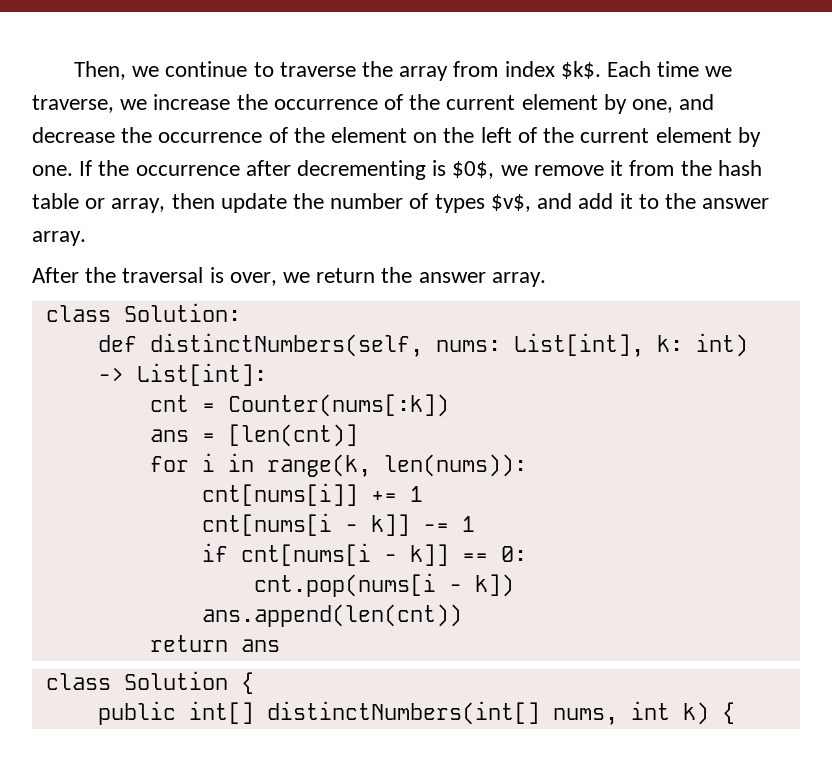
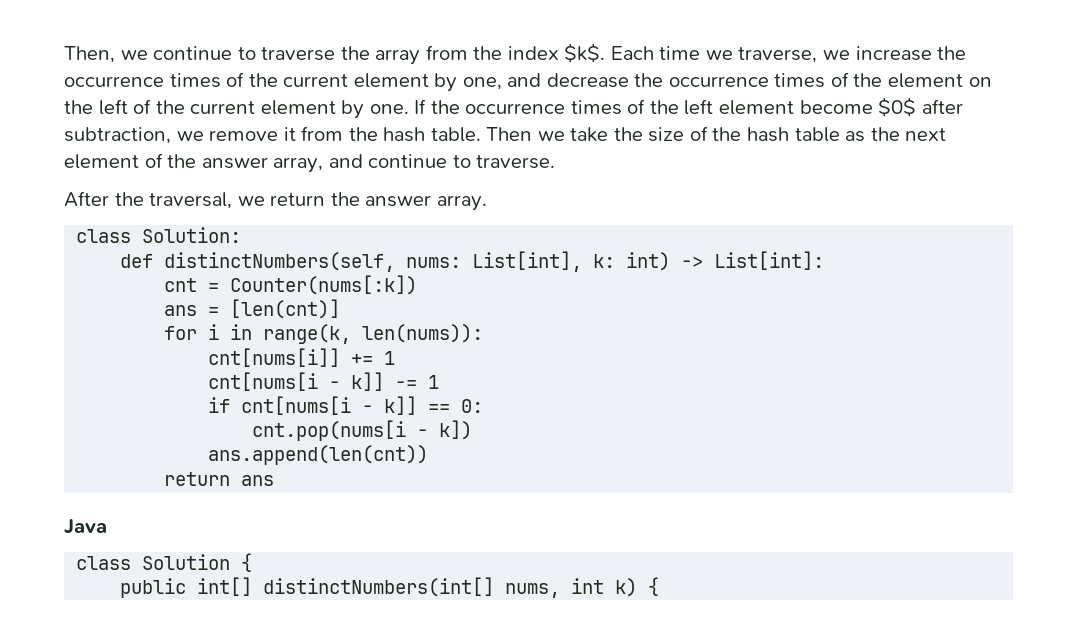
- Then, we continue to traverse the array from index $k$.
+ Then, we continue to traverse the array from the index $k$.
- Each time we traverse, we increase the occurrence of the current element by one, and decrease the occurrence of the element on the left of the current element by one.
+ Each time we traverse, we increase the occurrence times of the current element by one, and decrease the occurrence times of the element on the left of the current element by one.
- If the occurrence after decrementing is $0$, we remove it from the hash table or array, then update the number of types $v$, and add it to the answer array.
+ If the occurrence times of the left element become $0$ after subtraction, we remove it from the hash table. Then we take the size of the hash table as the next element of the answer array, and continue to traverse.
- After the traversal is over, we return the answer array.
+ After the traversal, we return the answer array.
+ Java

